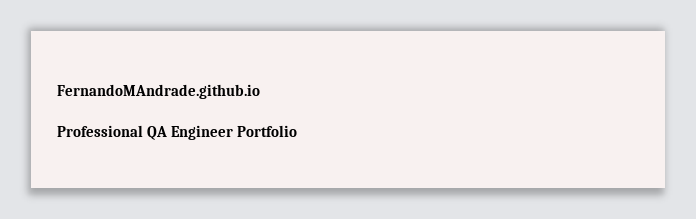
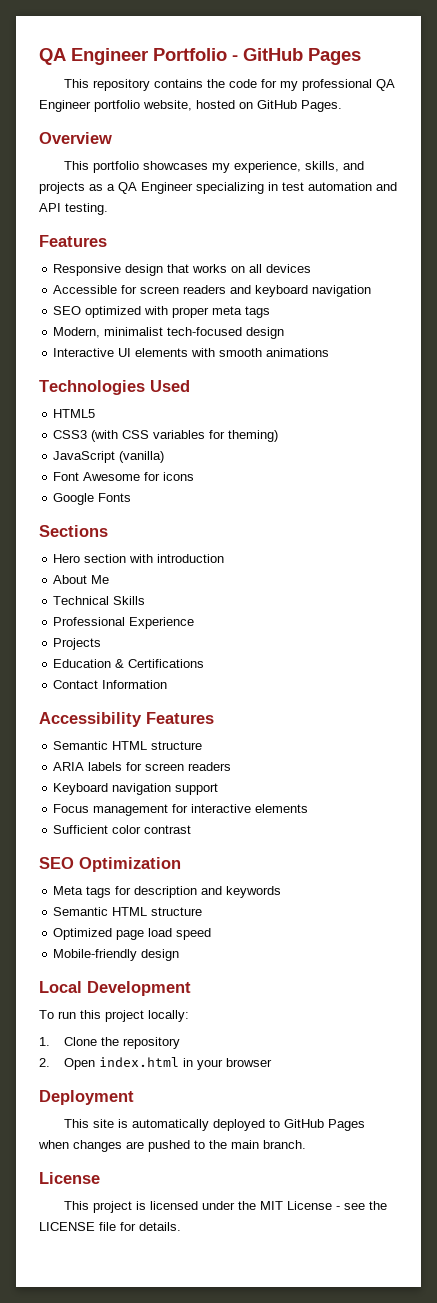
- FernandoMAndrade.github.io
- Professional QA Engineer Portfolio
+ QA Engineer Portfolio - GitHub Pages
+ This repository contains the code for my professional QA Engineer portfolio website, hosted on GitHub Pages.
+ Overview
+ This portfolio showcases my experience, skills, and projects as a QA Engineer specializing in test automation and API testing.
+ Features
+ Responsive design that works on all devices
+ Accessible for screen readers and keyboard navigation
+ SEO optimized with proper meta tags
+ Modern, minimalist tech-focused design
+ Interactive UI elements with smooth animations
+ Technologies Used
+ HTML5
+ CSS3 (with CSS variables for theming)
+ JavaScript (vanilla)
+ Font Awesome for icons
+ Google Fonts
+ Sections
+ Hero section with introduction
+ About Me
+ Technical Skills
+ Professional Experience
+ Projects
+ Education & Certifications
+ Contact Information
+ Accessibility Features
+ Semantic HTML structure
+ ARIA labels for screen readers
+ Keyboard navigation support
+ Focus management for interactive elements
+ Sufficient color contrast
+ SEO Optimization
+ Meta tags for description and keywords
+ Semantic HTML structure
+ Optimized page load speed
+ Mobile-friendly design
+ Local Development
+ To run this project locally:
+ 1. Clone the repository
+ 2. Open index.html in your browser
+ Deployment
+ This site is automatically deployed to GitHub Pages when changes are pushed to the main branch.
+ License
+ This project is licensed under the MIT License - see the LICENSE file for details.

